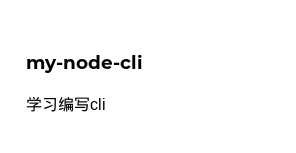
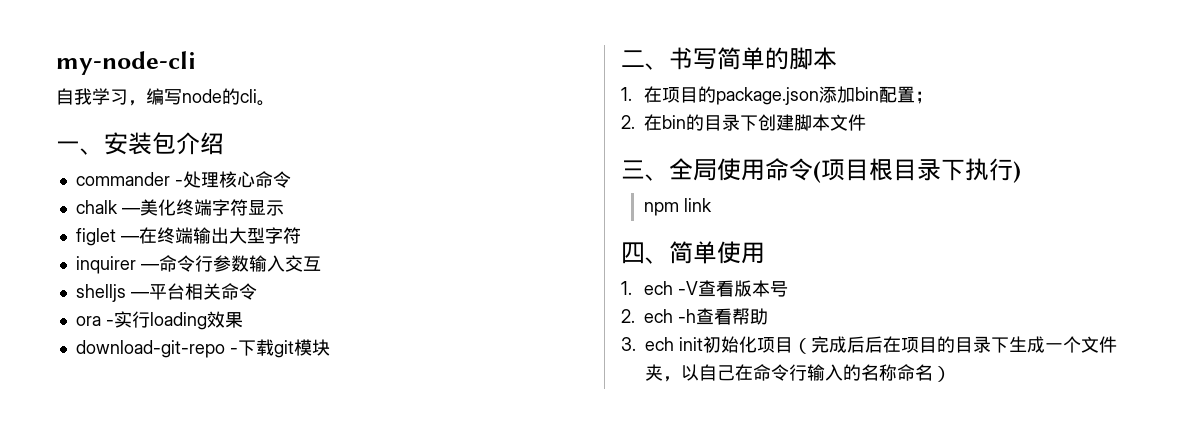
- 学习编写cli
+ 自我学习，编写node的cli。
+ 一、安装包介绍
+ commander -处理核心命令
+ chalk —美化终端字符显示
+ figlet —在终端输出大型字符
+ inquirer —命令行参数输入交互
+ shelljs —平台相关命令
+ ora -实行loading效果
+ download-git-repo -下载git模块
+ 二、书写简单的脚本
+ 1.在项目的package.json添加bin配置；
+ 2.在bin的目录下创建脚本文件
+ 三、全局使用命令(项目根目录下执行)
+ npm link
+ 四、简单使用
+ 1. ech -V查看版本号
+ 2. ech -h查看帮助
+ 3. ech init初始化项目（完成后后在项目的目录下生成一个文件夹，以自己在命令行输入的名称命名）

